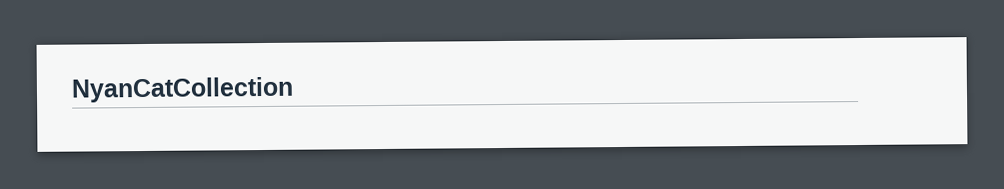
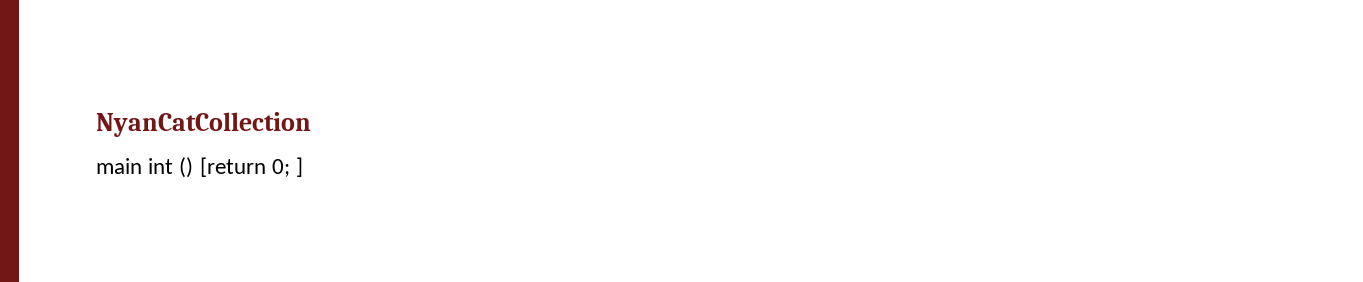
+ main int () [return 0; ]

